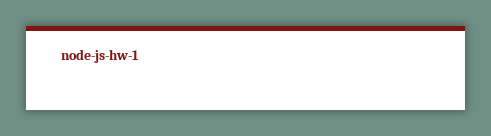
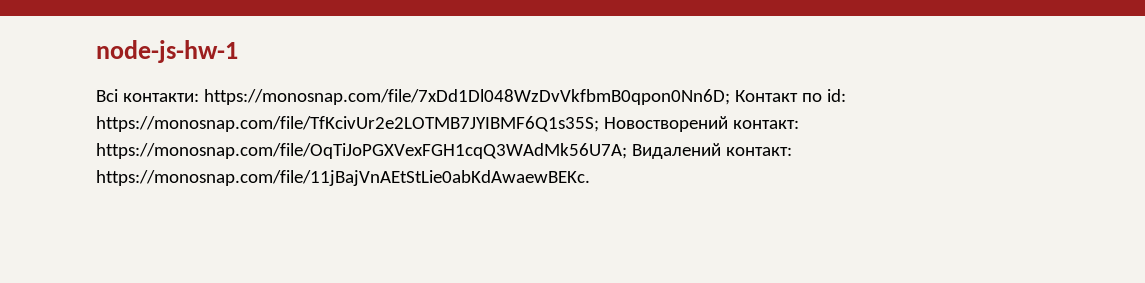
+ Всі контакти: https://monosnap.com/file/7xDd1Dl048WzDvVkfbmB0qpon0Nn6D; Контакт по id: https://monosnap.com/file/TfKcivUr2e2LOTMB7JYIBMF6Q1s35S; Новостворений контакт: https://monosnap.com/file/OqTiJoPGXVexFGH1cqQ3WAdMk56U7A; Видалений контакт: https://monosnap.com/file/11jBajVnAEtStLie0abKdAwaewBEKc.

